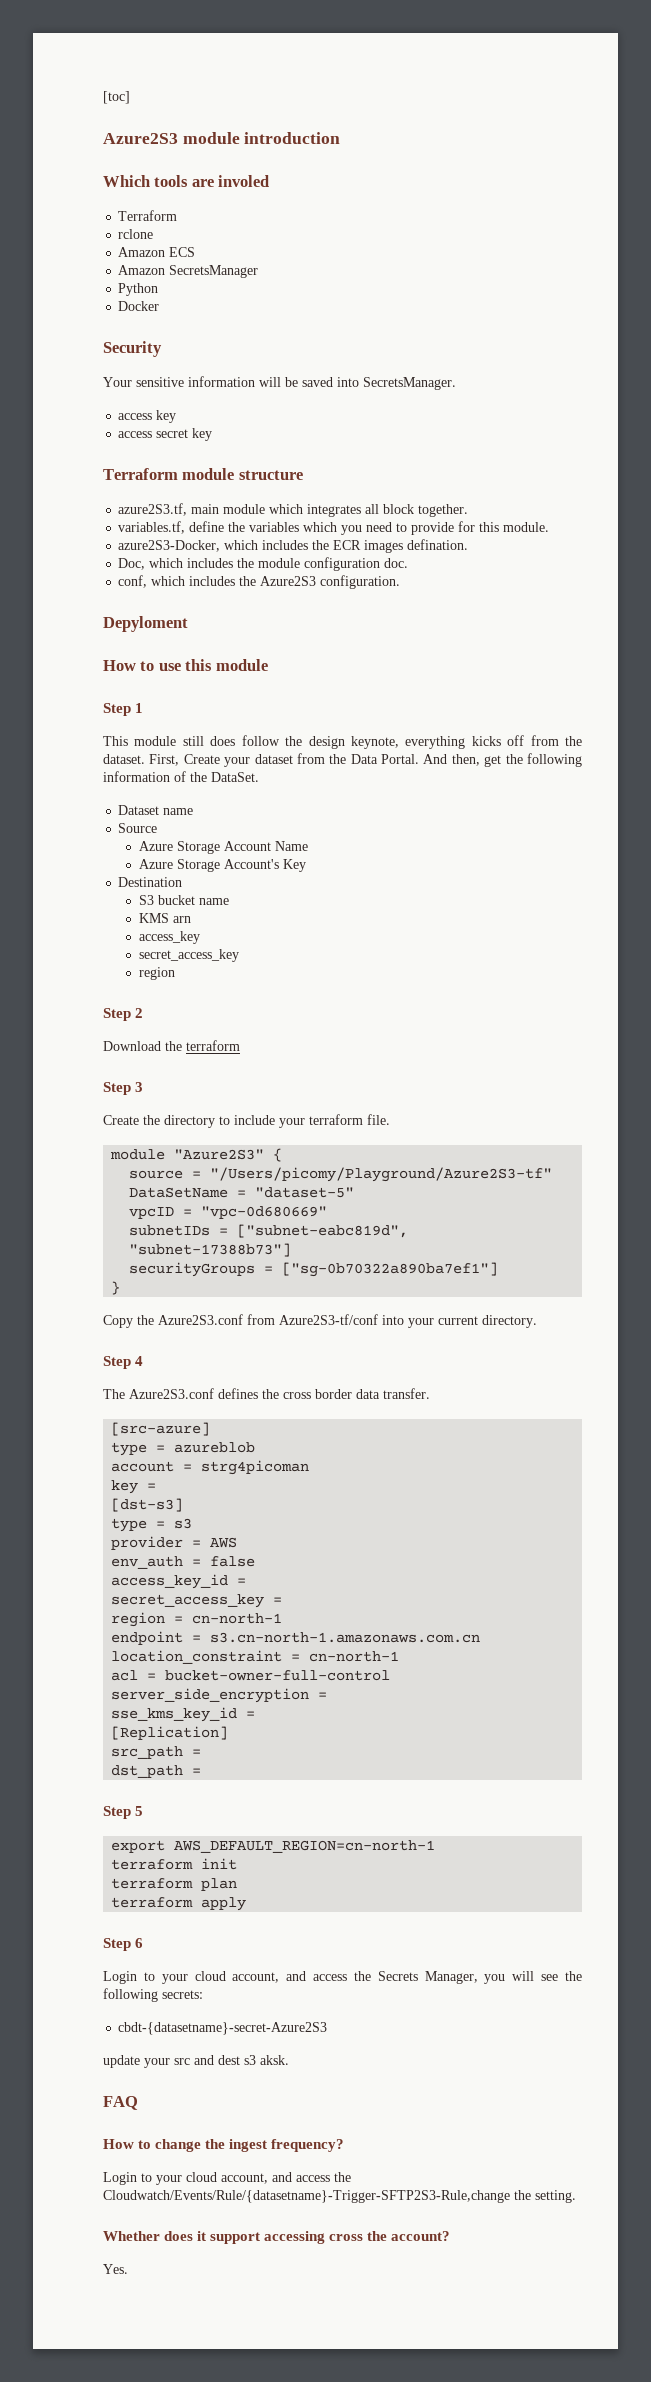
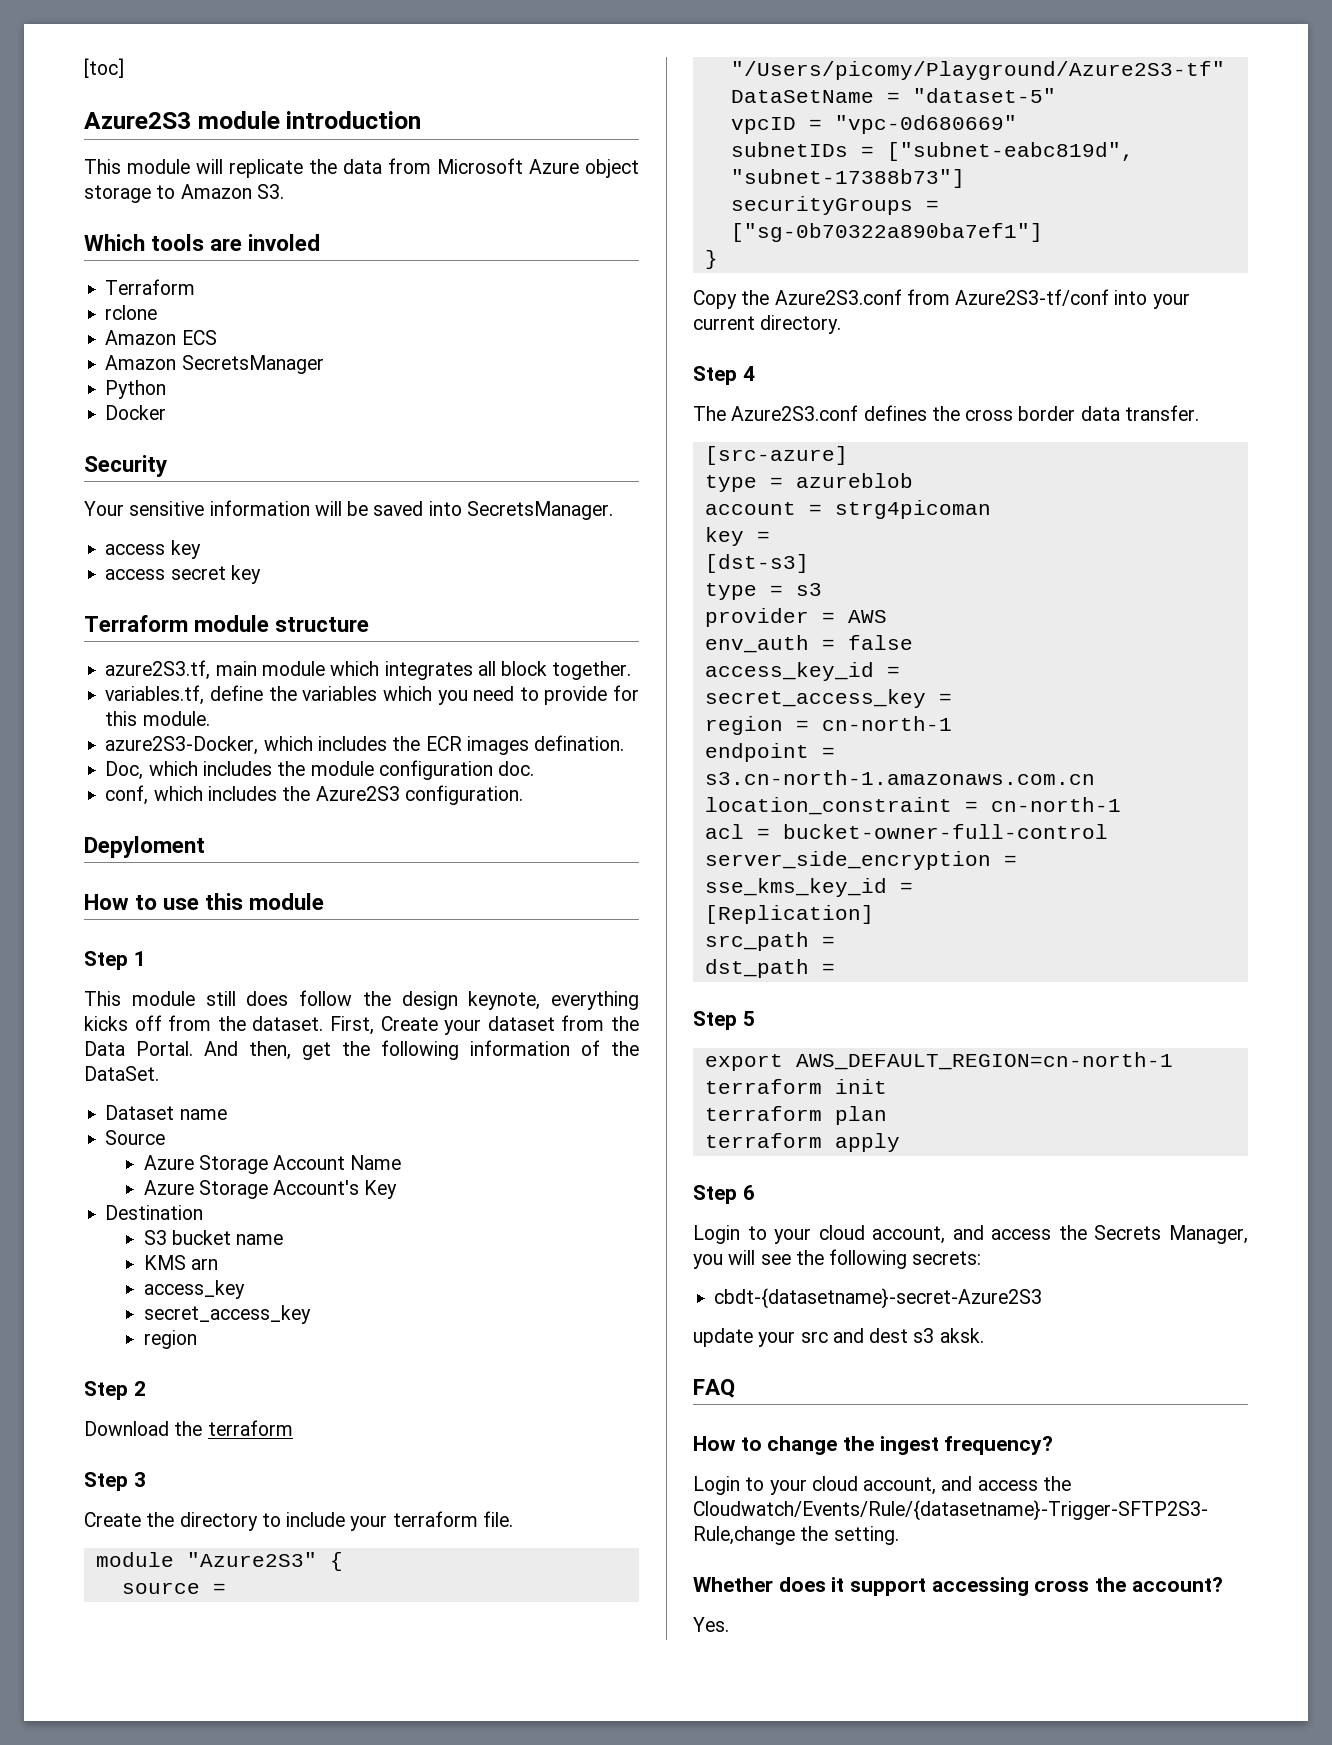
+ This module will replicate the data from Microsoft Azure object storage to Amazon S3.

